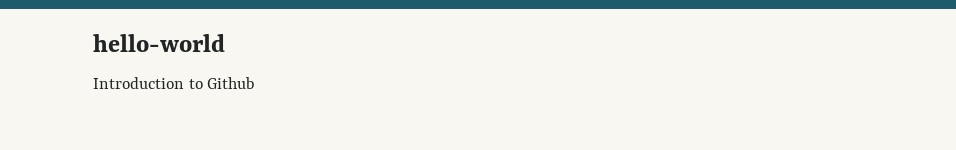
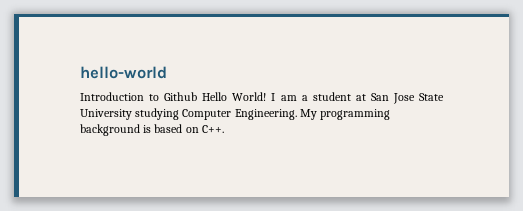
- Introduction to Github
+ Introduction to Github Hello World! I am a student at San Jose State University studying Computer Engineering. My programming background is based on C++.

